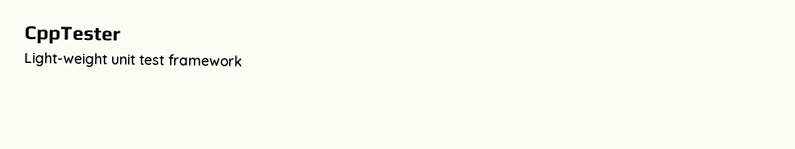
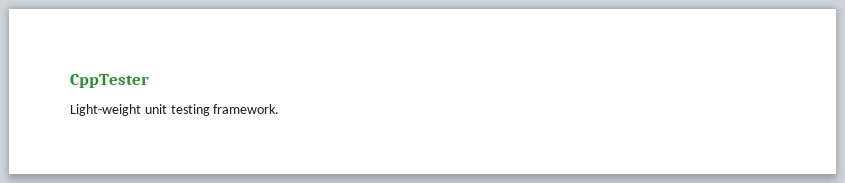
- Light-weight unit test framework
+ Light-weight unit testing framework.

